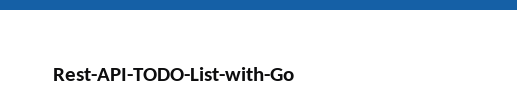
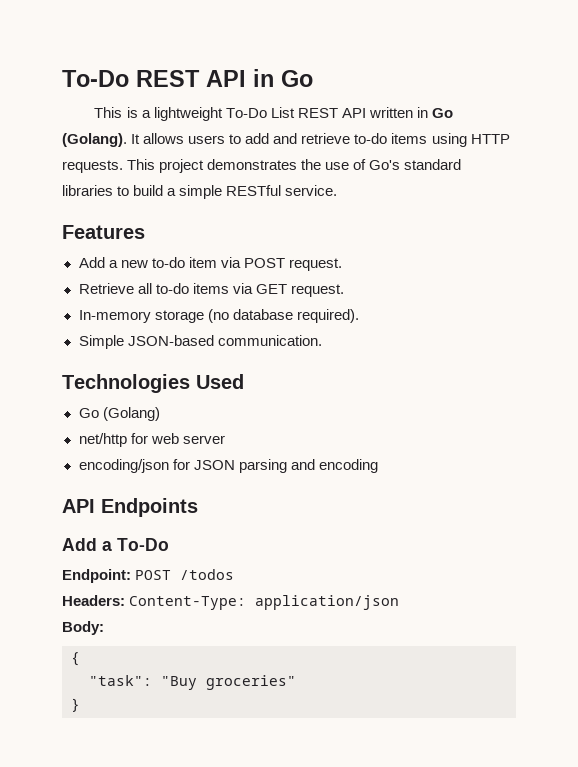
- Rest-API-TODO-List-with-Go
+ To-Do REST API in Go
+ This is a lightweight To-Do List REST API written in Go (Golang). It allows users to add and retrieve to-do items using HTTP requests. This project demonstrates the use of Go's standard libraries to build a simple RESTful service.
+ Features
+ Add a new to-do item via POST request.
+ Retrieve all to-do items via GET request.
+ In-memory storage (no database required).
+ Simple JSON-based communication.
+ Technologies Used
+ Go (Golang)
+ net/http for web server
+ encoding/json for JSON parsing and encoding
+ API Endpoints
+ Add a To-Do
+ Endpoint: POST /todos
+ Headers: Content-Type: application/json
+ Body:
+ {
+ "task": "Buy groceries"
+ }

